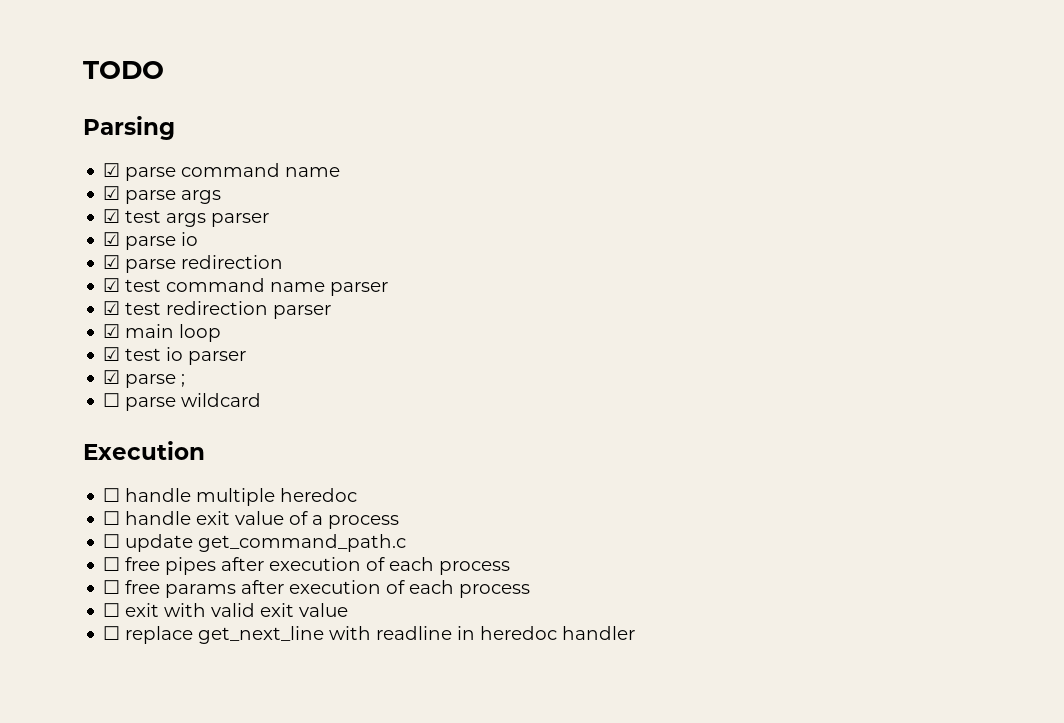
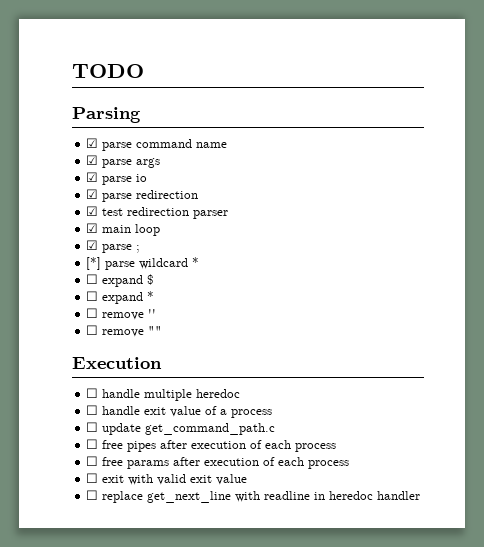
- ☑ test args parser
- ☑ test command name parser
- ☑ test io parser
- ☐ parse wildcard
+ [*] parse wildcard *
+ ☐ expand $
+ ☐ expand *
+ ☐ remove ''
+ ☐ remove ""

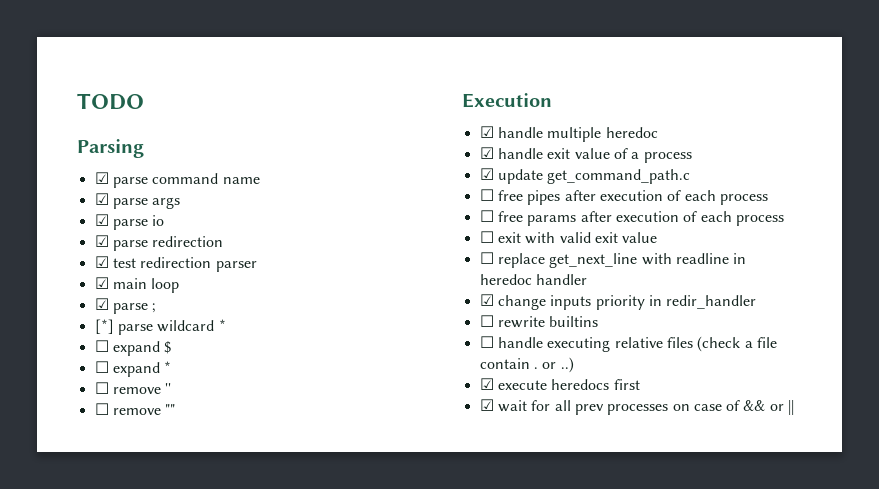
- ☐ handle multiple heredoc
+ ☑ handle multiple heredoc
- ☐ handle exit value of a process
+ ☑ handle exit value of a process
- ☐ update get_command_path.c
+ ☑ update get_command_path.c
+ ☑ change inputs priority in redir_handler
+ ☐ rewrite builtins
+ ☐ handle executing relative files (check a file contain . or ..)
+ ☑ execute heredocs first
+ ☑ wait for all prev processes on case of && or ||

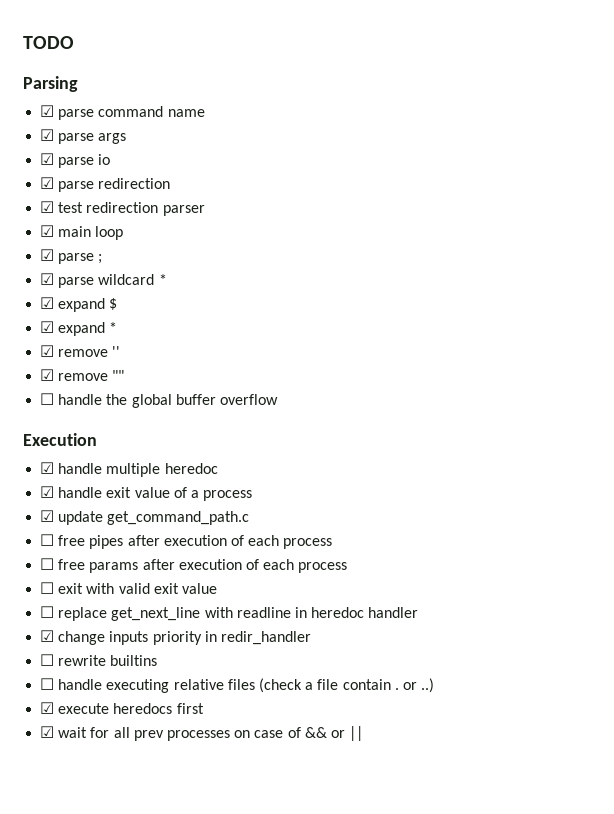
- [*] parse wildcard *
+ ☑ parse wildcard *
- ☐ expand $
+ ☑ expand $
- ☐ expand *
+ ☑ expand *
- ☐ remove ''
+ ☑ remove ''
- ☐ remove ""
+ ☑ remove ""
+ ☐ handle the global buffer overflow

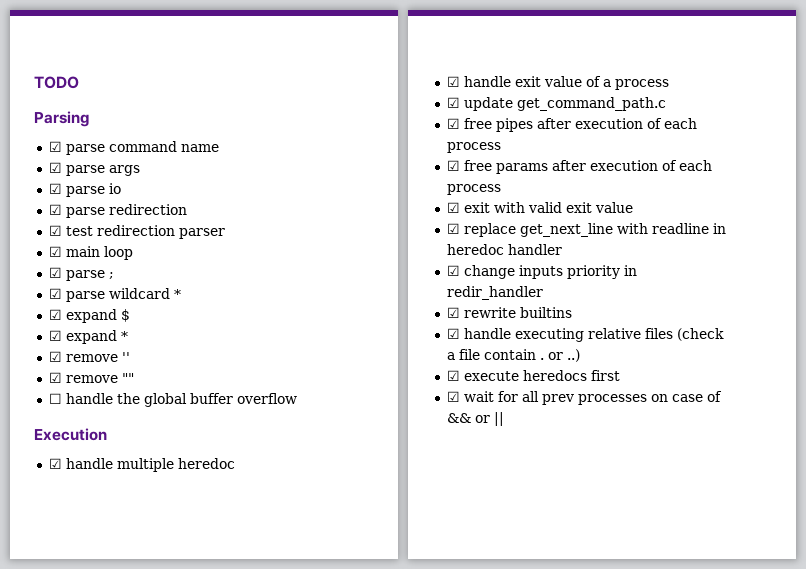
- ☐ free pipes after execution of each process
+ ☑ free pipes after execution of each process
- ☐ free params after execution of each process
+ ☑ free params after execution of each process
- ☐ exit with valid exit value
+ ☑ exit with valid exit value
- ☐ replace get_next_line with readline in heredoc handler
+ ☑ replace get_next_line with readline in heredoc handler
- ☐ rewrite builtins
+ ☑ rewrite builtins
- ☐ handle executing relative files (check a file contain . or ..)
+ ☑ handle executing relative files (check a file contain . or ..)

